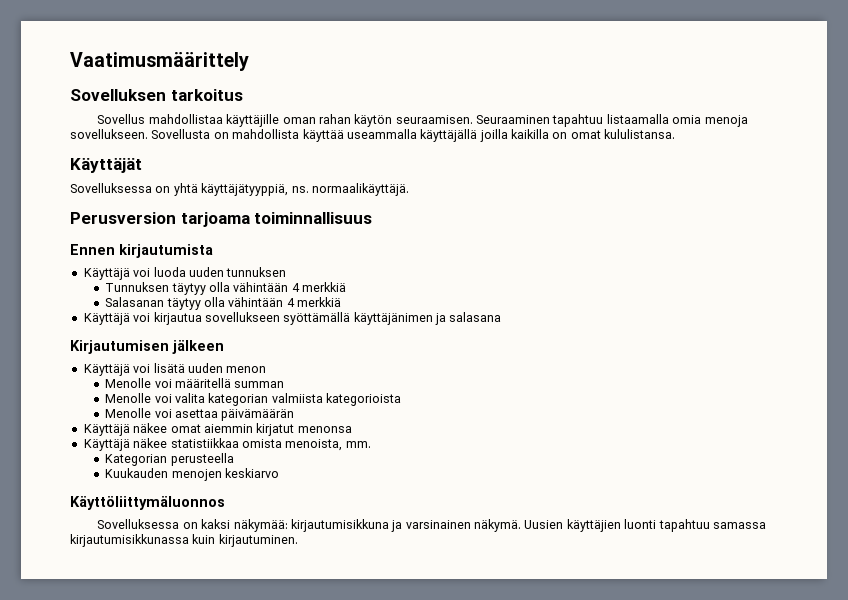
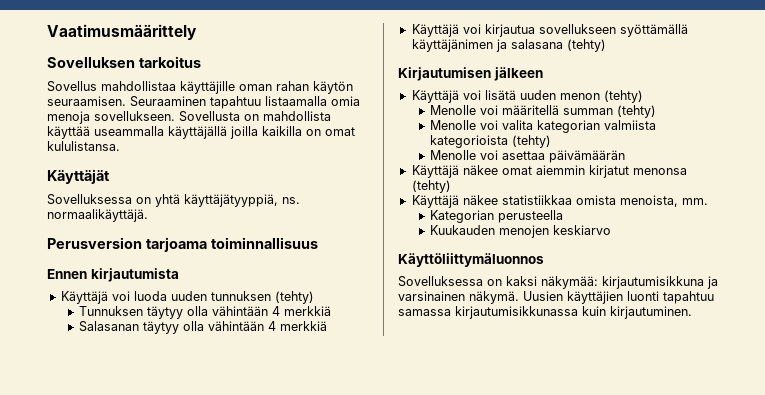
- Käyttäjä voi luoda uuden tunnuksen
+ Käyttäjä voi luoda uuden tunnuksen (tehty)
- Käyttäjä voi kirjautua sovellukseen syöttämällä käyttäjänimen ja salasana
+ Käyttäjä voi kirjautua sovellukseen syöttämällä käyttäjänimen ja salasana (tehty)
- Käyttäjä voi lisätä uuden menon
+ Käyttäjä voi lisätä uuden menon (tehty)
- Menolle voi määritellä summan
+ Menolle voi määritellä summan (tehty)
- Menolle voi valita kategorian valmiista kategorioista
+ Menolle voi valita kategorian valmiista kategorioista (tehty)
- Käyttäjä näkee omat aiemmin kirjatut menonsa
+ Käyttäjä näkee omat aiemmin kirjatut menonsa (tehty)

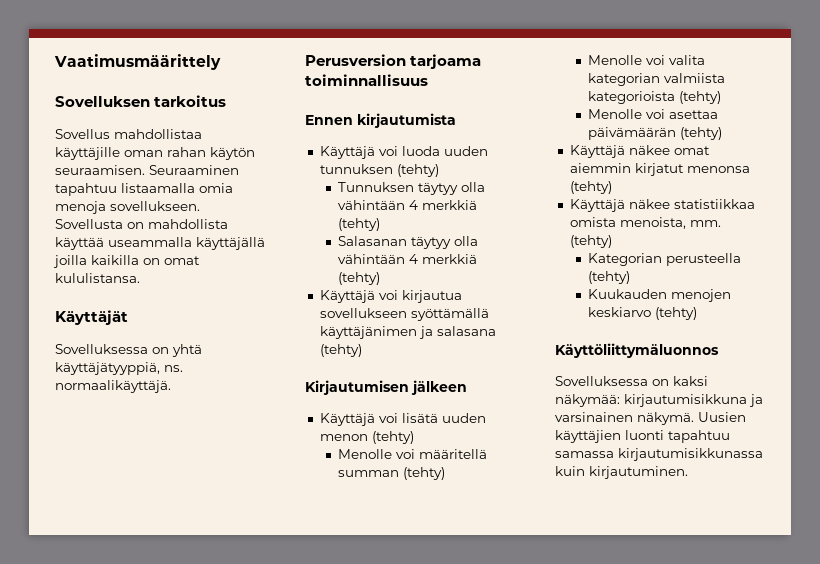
- Tunnuksen täytyy olla vähintään 4 merkkiä
+ Tunnuksen täytyy olla vähintään 4 merkkiä (tehty)
- Salasanan täytyy olla vähintään 4 merkkiä
+ Salasanan täytyy olla vähintään 4 merkkiä (tehty)
- Menolle voi asettaa päivämäärän
+ Menolle voi asettaa päivämäärän (tehty)
- Käyttäjä näkee statistiikkaa omista menoista, mm.
+ Käyttäjä näkee statistiikkaa omista menoista, mm. (tehty)
- Kategorian perusteella
+ Kategorian perusteella (tehty)
- Kuukauden menojen keskiarvo
+ Kuukauden menojen keskiarvo (tehty)

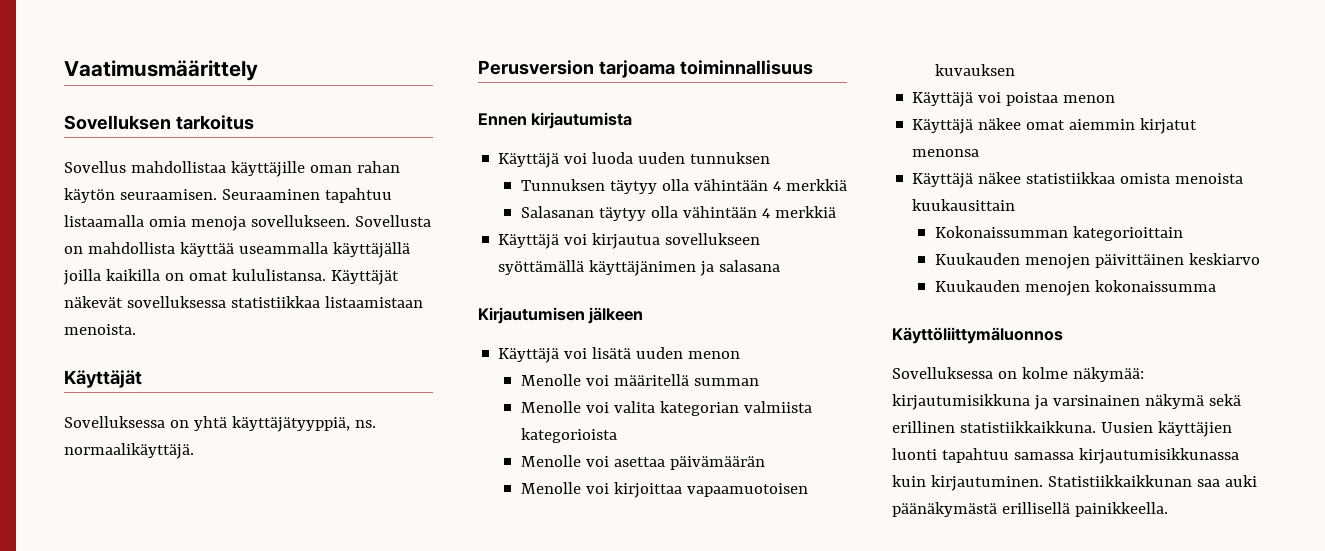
+ Käyttäjät näkevät sovelluksessa statistiikkaa listaamistaan menoista.
- Käyttäjä voi luoda uuden tunnuksen (tehty)
+ Käyttäjä voi luoda uuden tunnuksen
- Tunnuksen täytyy olla vähintään 4 merkkiä (tehty)
+ Tunnuksen täytyy olla vähintään 4 merkkiä
- Salasanan täytyy olla vähintään 4 merkkiä (tehty)
+ Salasanan täytyy olla vähintään 4 merkkiä
- Käyttäjä voi kirjautua sovellukseen syöttämällä käyttäjänimen ja salasana (tehty)
+ Käyttäjä voi kirjautua sovellukseen syöttämällä käyttäjänimen ja salasana
- Käyttäjä voi lisätä uuden menon (tehty)
+ Käyttäjä voi lisätä uuden menon
- Menolle voi määritellä summan (tehty)
+ Menolle voi määritellä summan
- Menolle voi valita kategorian valmiista kategorioista (tehty)
+ Menolle voi valita kategorian valmiista kategorioista
- Menolle voi asettaa päivämäärän (tehty)
+ Menolle voi asettaa päivämäärän
+ Menolle voi kirjoittaa vapaamuotoisen kuvauksen
+ Käyttäjä voi poistaa menon
- Käyttäjä näkee omat aiemmin kirjatut menonsa (tehty)
+ Käyttäjä näkee omat aiemmin kirjatut menonsa
- Käyttäjä näkee statistiikkaa omista menoista, mm. (tehty)
- Kategorian perusteella (tehty)
- Kuukauden menojen keskiarvo (tehty)
+ Käyttäjä näkee statistiikkaa omista menoista kuukausittain
+ Kokonaissumman kategorioittain
+ Kuukauden menojen päivittäinen keskiarvo
+ Kuukauden menojen kokonaissumma
- Sovelluksessa on kaksi näkymää: kirjautumisikkuna ja varsinainen näkymä.
+ Sovelluksessa on kolme näkymää: kirjautumisikkuna ja varsinainen näkymä sekä erillinen statistiikkaikkuna.
+ Statistiikkaikkunan saa auki päänäkymästä erillisellä painikkeella.

